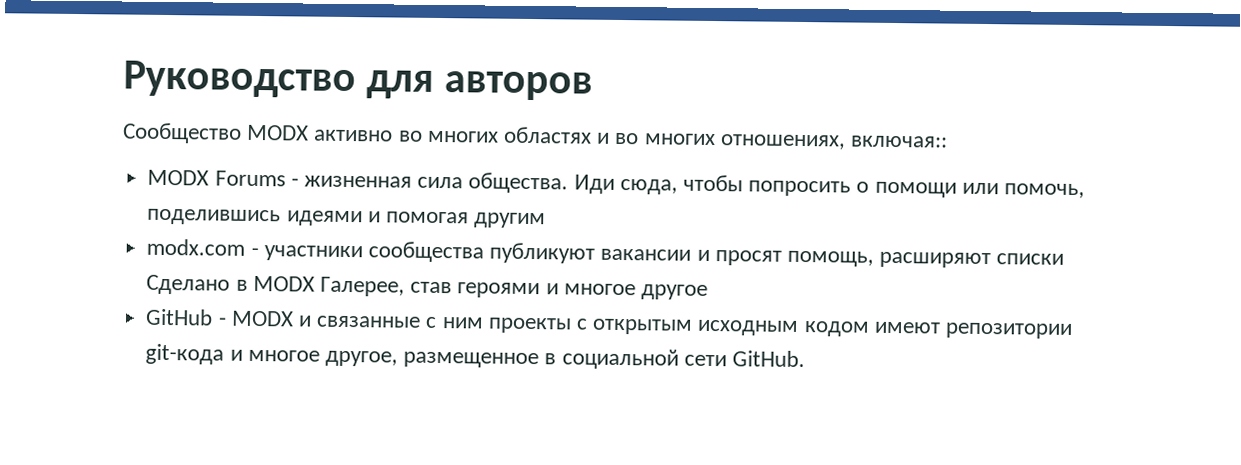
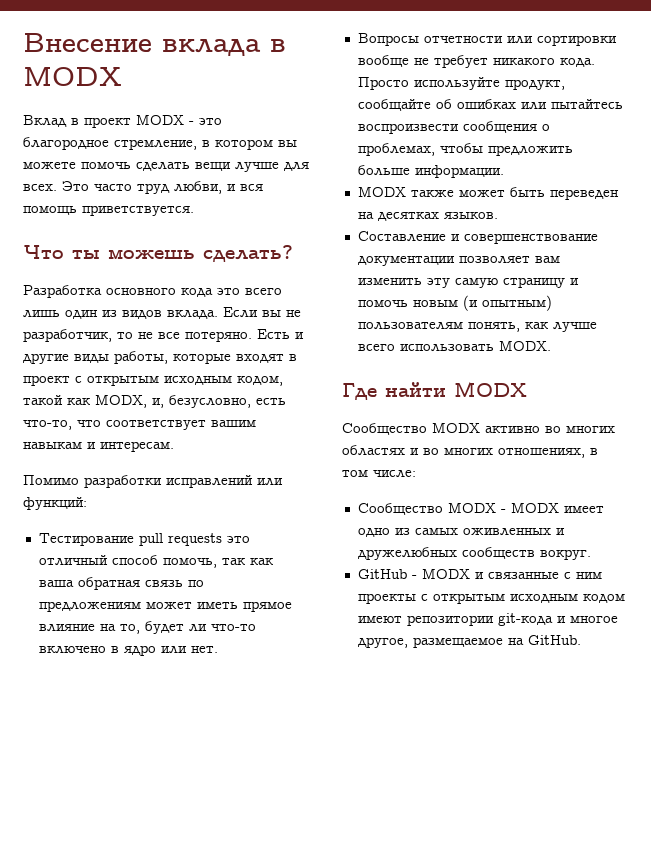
- Руководство для авторов
+ Внесение вклада в MODX
+ Вклад в проект MODX - это благородное стремление, в котором вы можете помочь сделать вещи лучше для всех. Это часто труд любви, и вся помощь приветствуется.
+ Что ты можешь сделать?
+ Разработка основного кода это всего лишь один из видов вклада. Если вы не разработчик, то не все потеряно. Есть и другие виды работы, которые входят в проект с открытым исходным кодом, такой как MODX, и, безусловно, есть что-то, что соответствует вашим навыкам и интересам.
+ Помимо разработки исправлений или функций:
+ Тестирование pull requests это отличный способ помочь, так как ваша обратная связь по предложениям может иметь прямое влияние на то, будет ли что-то включено в ядро или нет.
+ Вопросы отчетности или сортировки вообще не требует никакого кода. Просто используйте продукт, сообщайте об ошибках или пытайтесь воспроизвести сообщения о проблемах, чтобы предложить больше информации.
+ MODX также может быть переведен на десятках языков.
+ Составление и совершенствование документации позволяет вам изменить эту самую страницу и помочь новым (и опытным) пользователям понять, как лучше всего использовать MODX.
+ Где найти MODX
- Сообщество MODX активно во многих областях и во многих отношениях, включая::
- MODX Forums - жизненная сила общества. Иди сюда, чтобы попросить о помощи или помочь, поделившись идеями и помогая другим
- modx.com - участники сообщества публикуют вакансии и просят помощь, расширяют списки Сделано в MODX Галерее, став героями и многое другое
+ Сообщество MODX активно во многих областях и во многих отношениях, в том числе:
+ Сообщество MODX - MODX имеет одно из самых оживленных и дружелюбных сообществ вокруг.
- GitHub - MODX и связанные с ним проекты с открытым исходным кодом имеют репозитории git-кода и многое другое, размещенное в социальной сети GitHub.
+ GitHub - MODX и связанные с ним проекты с открытым исходным кодом имеют репозитории git-кода и многое другое, размещаемое на GitHub.

